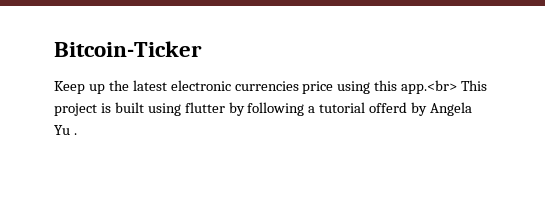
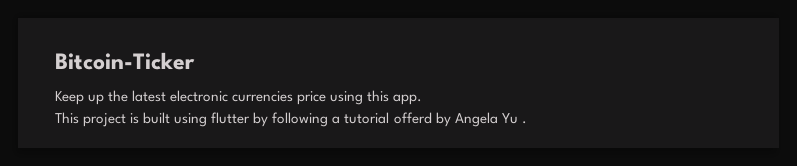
- Keep up the latest electronic currencies price using this app.<br> This project is built using flutter by following a tutorial offerd by Angela Yu .
+ Keep up the latest electronic currencies price using this app.
+ This project is built using flutter by following a tutorial offerd by Angela Yu .

